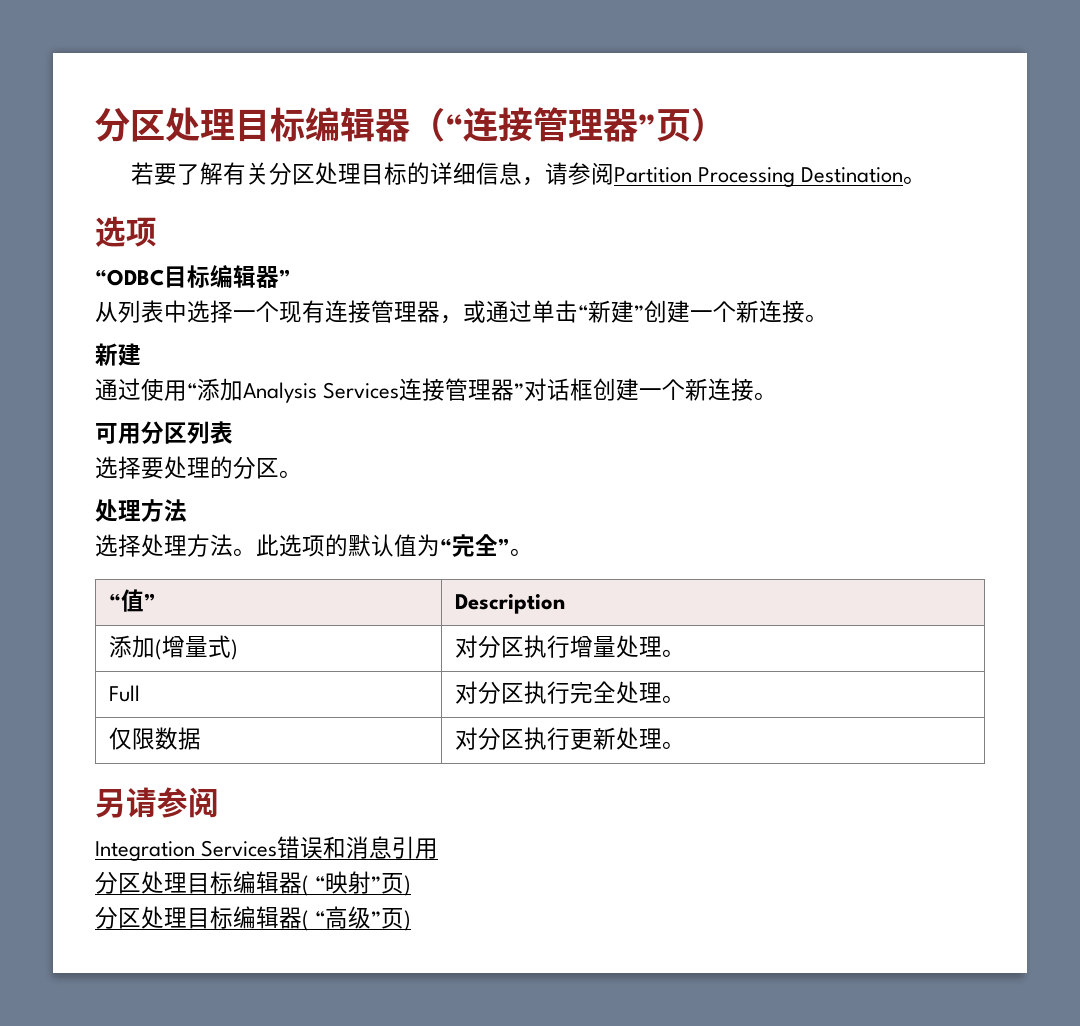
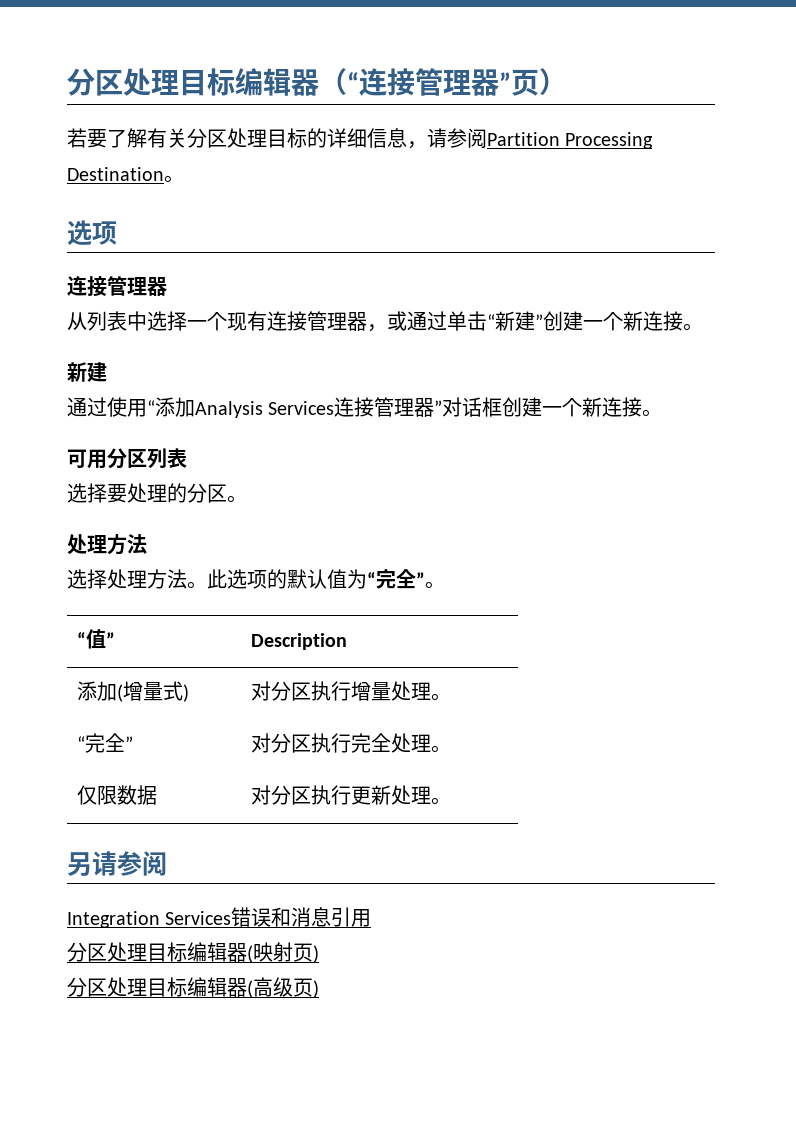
  若要了解有关分区处理目标的详细信息，请参阅Partition Processing Destination。
  选项
- “ODBC目标编辑器”
+ 连接管理器
- Full | 对分区执行完全处理。
+ “完全” | 对分区执行完全处理。
- 分区处理目标编辑器( “映射”页)
+ 分区处理目标编辑器(映射页)
- 分区处理目标编辑器( “高级”页)
+ 分区处理目标编辑器(高级页)

